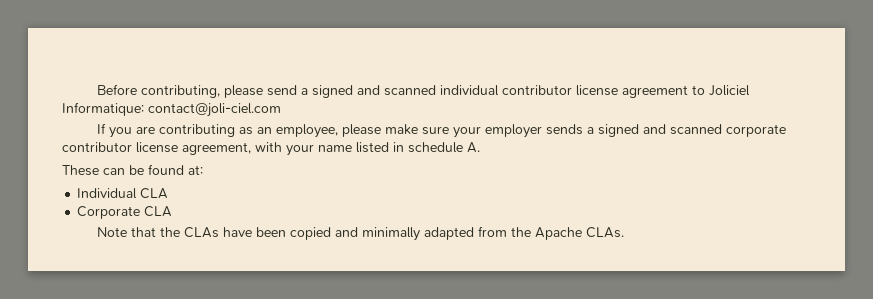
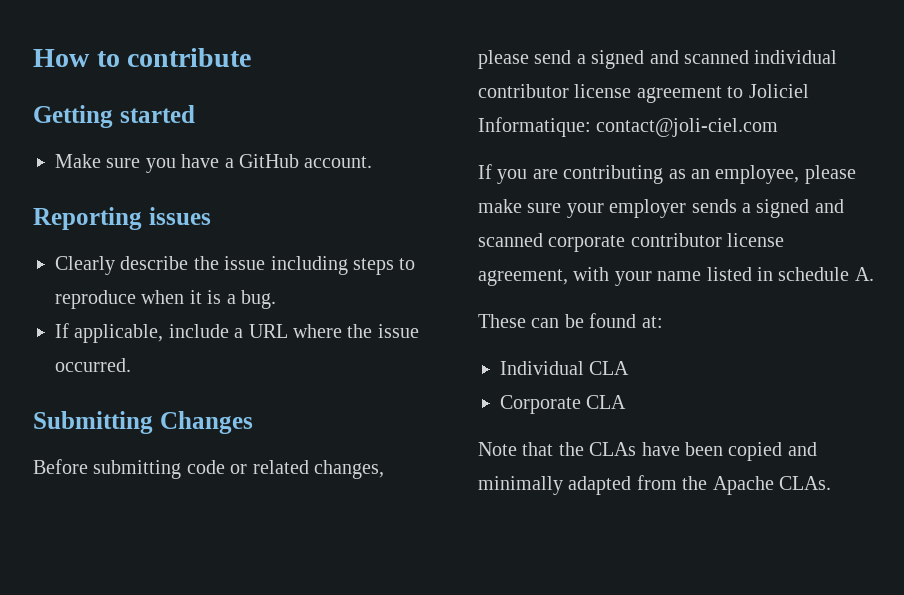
- Before contributing, please send a signed and scanned individual contributor license agreement to Joliciel Informatique: contact@joli-ciel.com
+ How to contribute
+ Getting started
+ Make sure you have a GitHub account.
+ Reporting issues
+ Clearly describe the issue including steps to reproduce when it is a bug.
+ If applicable, include a URL where the issue occurred.
+ Submitting Changes
+ Before submitting code or related changes, please send a signed and scanned individual contributor license agreement to Joliciel Informatique: contact@joli-ciel.com

